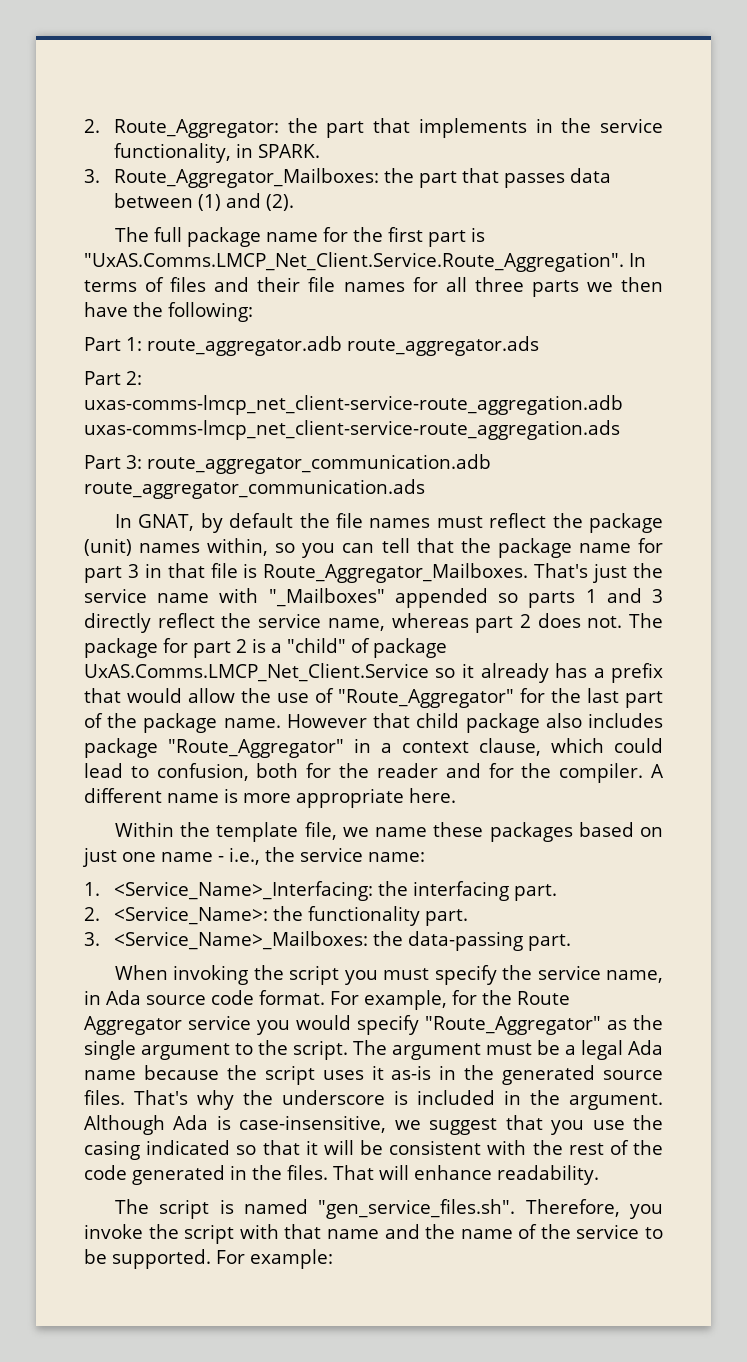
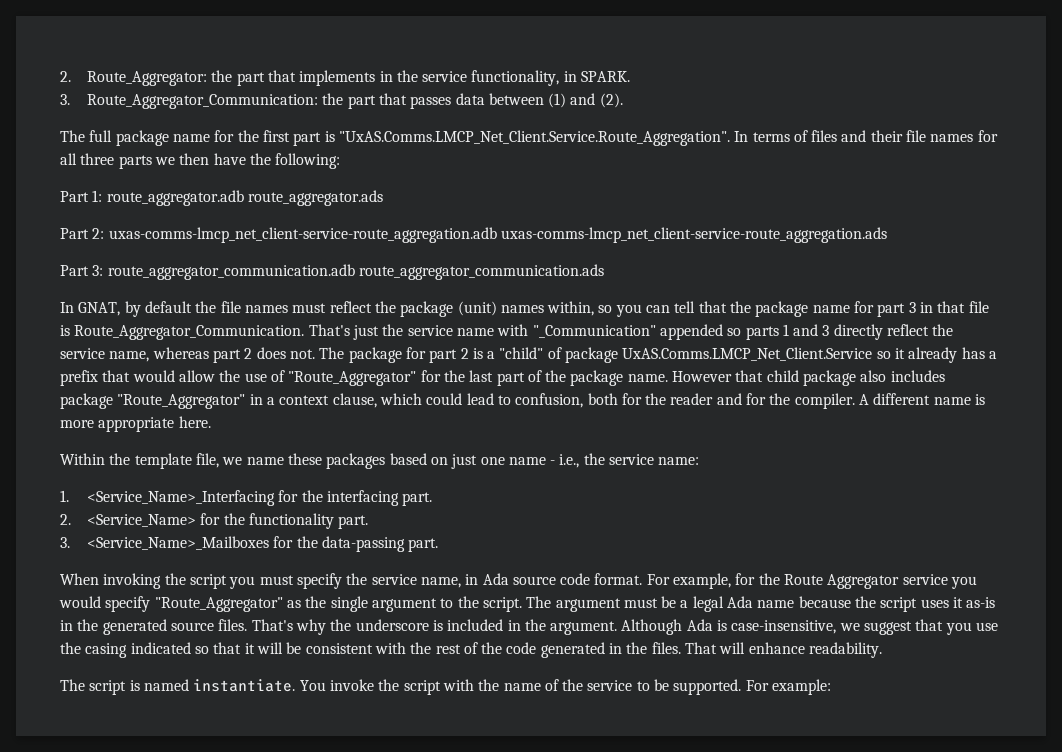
- 3. Route_Aggregator_Mailboxes: the part that passes data between (1) and (2).
+ 3. Route_Aggregator_Communication: the part that passes data between (1) and (2).
- In GNAT, by default the file names must reflect the package (unit) names within, so you can tell that the package name for part 3 in that file is Route_Aggregator_Mailboxes.
+ In GNAT, by default the file names must reflect the package (unit) names within, so you can tell that the package name for part 3 in that file is Route_Aggregator_Communication.
- That's just the service name with "_Mailboxes" appended so parts 1 and 3 directly reflect the service name, whereas part 2 does not.
+ That's just the service name with "_Communication" appended so parts 1 and 3 directly reflect the service name, whereas part 2 does not.
- 1. <Service_Name>_Interfacing: the interfacing part.
+ 1. <Service_Name>_Interfacing for the interfacing part.
- 2. <Service_Name>: the functionality part.
+ 2. <Service_Name> for the functionality part.
- 3. <Service_Name>_Mailboxes: the data-passing part.
+ 3. <Service_Name>_Mailboxes for the data-passing part.
- The script is named "gen_service_files.sh". Therefore, you invoke the script with that name and the name of the service to be supported.
+ The script is named instantiate. You invoke the script with the name of the service to be supported.

